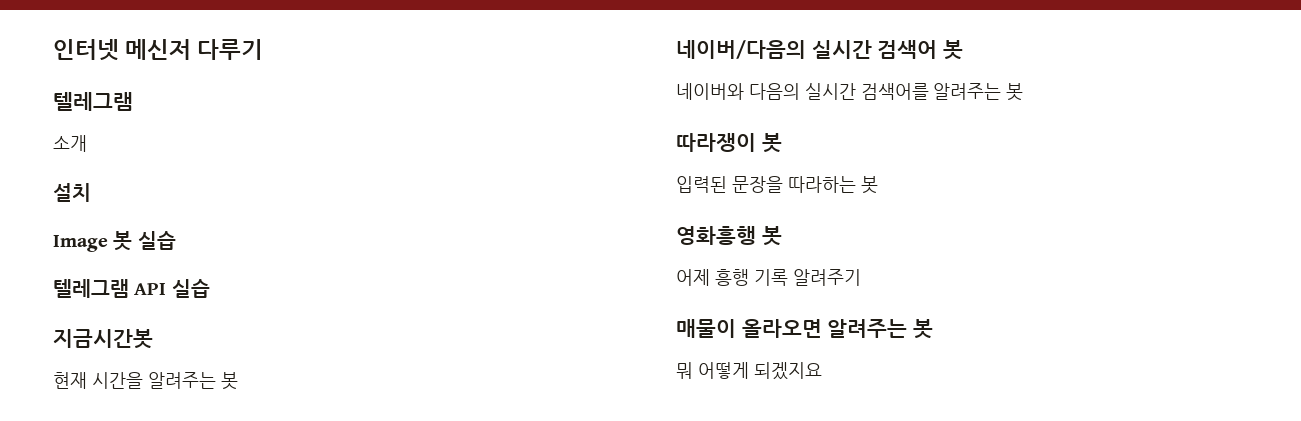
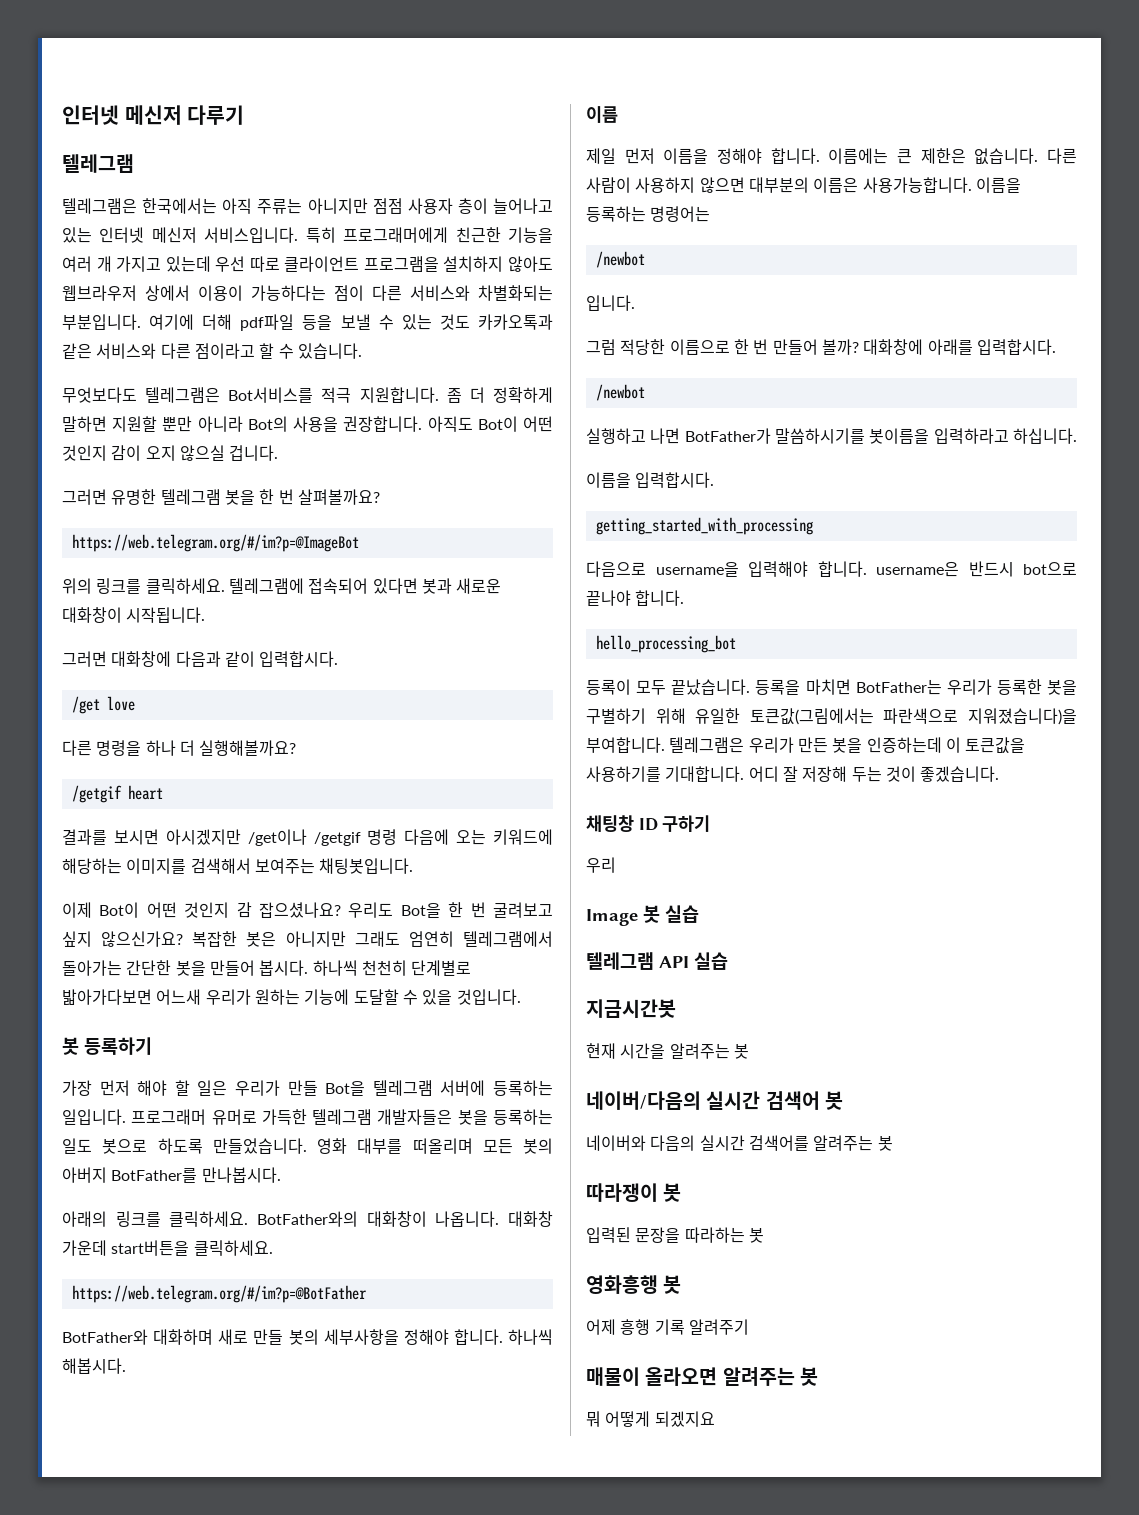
- 소개
- 설치
+ 텔레그램은 한국에서는 아직 주류는 아니지만 점점 사용자 층이 늘어나고 있는 인터넷 메신저 서비스입니다. 특히 프로그래머에게 친근한 기능을 여러 개 가지고 있는데 우선 따로 클라이언트 프로그램을 설치하지 않아도 웹브라우저 상에서 이용이 가능하다는 점이 다른 서비스와 차별화되는 부분입니다. 여기에 더해 pdf파일 등을 보낼 수 있는 것도 카카오톡과 같은 서비스와 다른 점이라고 할 수 있습니다.
+ 무엇보다도 텔레그램은 Bot서비스를 적극 지원합니다. 좀 더 정확하게 말하면 지원할 뿐만 아니라 Bot의 사용을 권장합니다. 아직도 Bot이 어떤 것인지 감이 오지 않으실 겁니다.
+ 그러면 유명한 텔레그램 봇을 한 번 살펴볼까요?
+ https://web.telegram.org/#/im?p=@ImageBot
+ 위의 링크를 클릭하세요. 텔레그램에 접속되어 있다면 봇과 새로운 대화창이 시작됩니다.
+ 그러면 대화창에 다음과 같이 입력합시다.
+ /get love
+ 다른 명령을 하나 더 실행해볼까요?
+ /getgif heart
+ 결과를 보시면 아시겠지만 /get이나 /getgif 명령 다음에 오는 키워드에 해당하는 이미지를 검색해서 보여주는 채팅봇입니다.
+ 이제 Bot이 어떤 것인지 감 잡으셨나요? 우리도 Bot을 한 번 굴려보고 싶지 않으신가요? 복잡한 봇은 아니지만 그래도 엄연히 텔레그램에서 돌아가는 간단한 봇을 만들어 봅시다. 하나씩 천천히 단계별로 밟아가다보면 어느새 우리가 원하는 기능에 도달할 수 있을 것입니다.
+ 봇 등록하기
+ 가장 먼저 해야 할 일은 우리가 만들 Bot을 텔레그램 서버에 등록하는 일입니다. 프로그래머 유머로 가득한 텔레그램 개발자들은 봇을 등록하는 일도 봇으로 하도록 만들었습니다. 영화 대부를 떠올리며 모든 봇의 아버지 BotFather를 만나봅시다.
+ 아래의 링크를 클릭하세요. BotFather와의 대화창이 나옵니다. 대화창 가운데 start버튼을 클릭하세요.
+ https://web.telegram.org/#/im?p=@BotFather
+ BotFather와 대화하며 새로 만들 봇의 세부사항을 정해야 합니다. 하나씩 해봅시다.
+ 이름
+ 제일 먼저 이름을 정해야 합니다. 이름에는 큰 제한은 없습니다. 다른 사람이 사용하지 않으면 대부분의 이름은 사용가능합니다. 이름을 등록하는 명령어는
+ /newbot
+ 입니다.
+ 그럼 적당한 이름으로 한 번 만들어 볼까? 대화창에 아래를 입력합시다.
+ /newbot
+ 실행하고 나면 BotFather가 말씀하시기를 봇이름을 입력하라고 하십니다.
+ 이름을 입력합시다.
+ getting_started_with_processing
+ 다음으로 username을 입력해야 합니다. username은 반드시 bot으로 끝나야 합니다.
+ hello_processing_bot
+ 등록이 모두 끝났습니다. 등록을 마치면 BotFather는 우리가 등록한 봇을 구별하기 위해 유일한 토큰값(그림에서는 파란색으로 지워졌습니다)을 부여합니다. 텔레그램은 우리가 만든 봇을 인증하는데 이 토큰값을 사용하기를 기대합니다. 어디 잘 저장해 두는 것이 좋겠습니다.
+ 채팅창 ID 구하기
+ 우리

